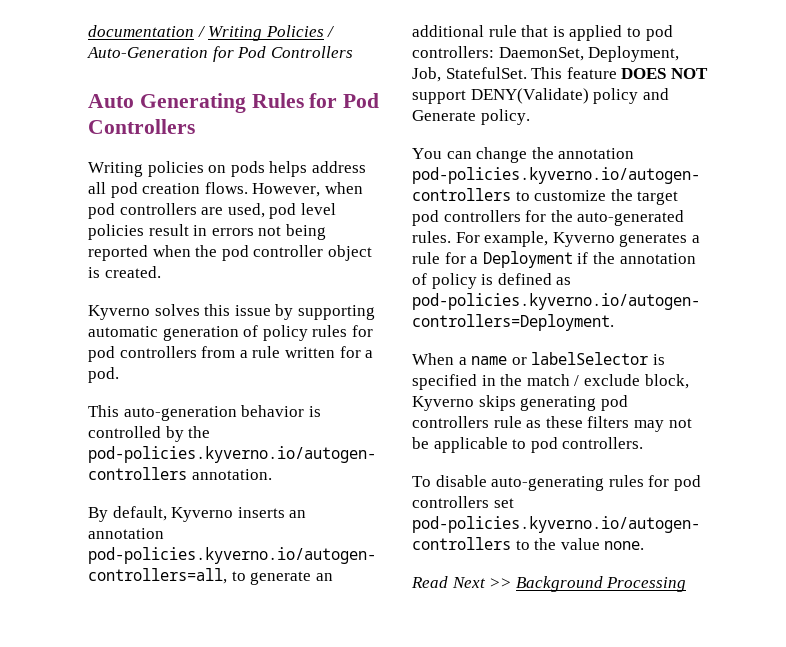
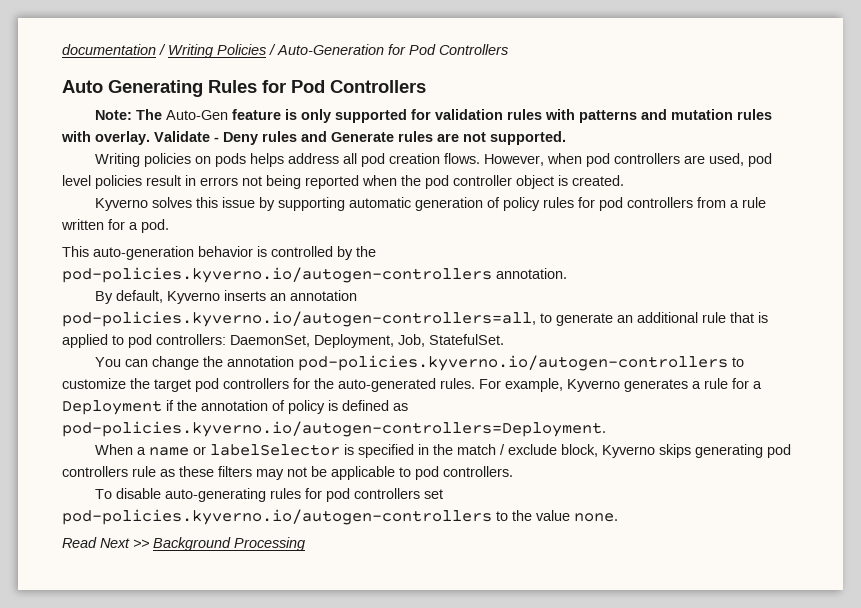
+ Note: The Auto-Gen feature is only supported for validation rules with patterns and mutation rules with overlay. Validate - Deny rules and Generate rules are not supported.
- This feature DOES NOT support DENY(Validate) policy and Generate policy.

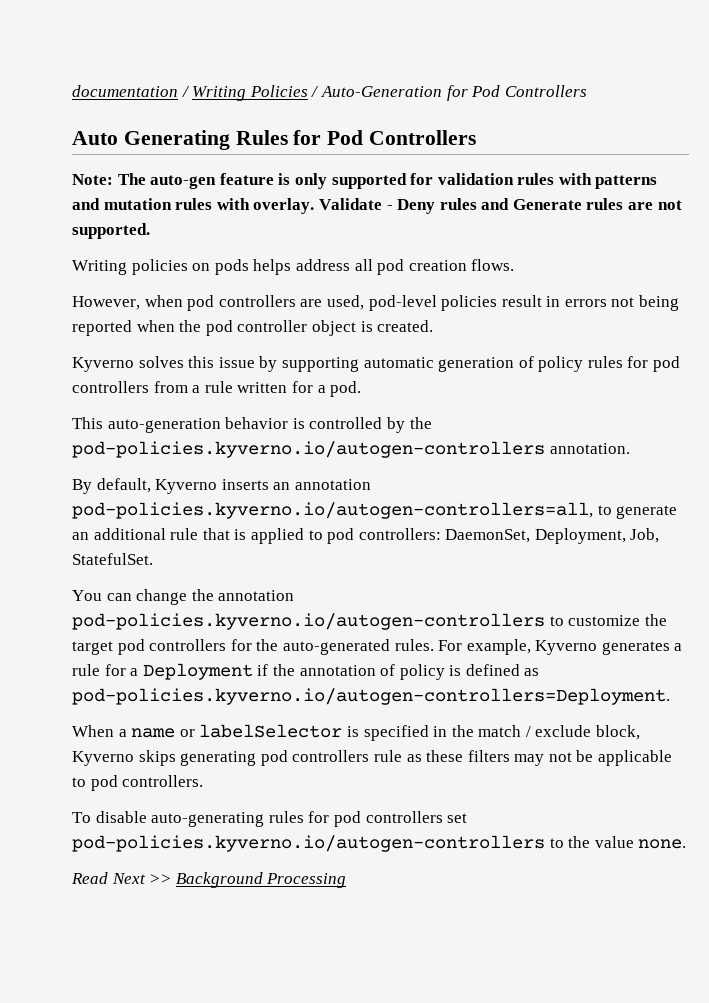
- Note: The Auto-Gen feature is only supported for validation rules with patterns and mutation rules with overlay.
+ Note: The auto-gen feature is only supported for validation rules with patterns and mutation rules with overlay.
- Writing policies on pods helps address all pod creation flows. However, when pod controllers are used, pod level policies result in errors not being reported when the pod controller object is created.
+ Writing policies on pods helps address all pod creation flows.
+ However, when pod controllers are used, pod-level policies result in errors not being reported when the pod controller object is created.

